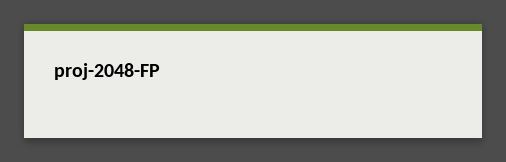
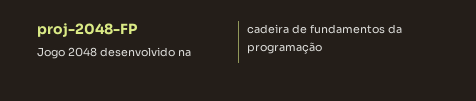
+ Jogo 2048 desenvolvido na cadeira de fundamentos da programação

